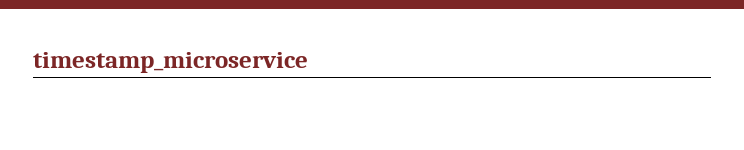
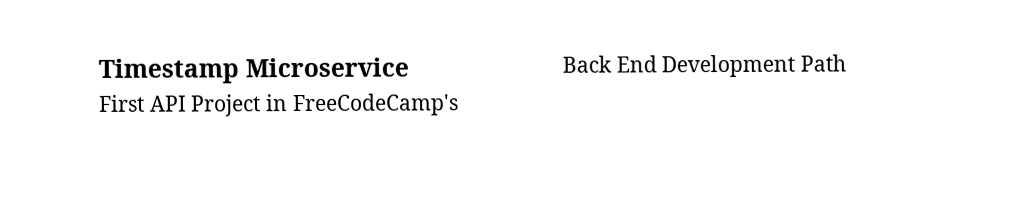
- timestamp_microservice
+ Timestamp Microservice
+ First API Project in FreeCodeCamp's Back End Development Path

